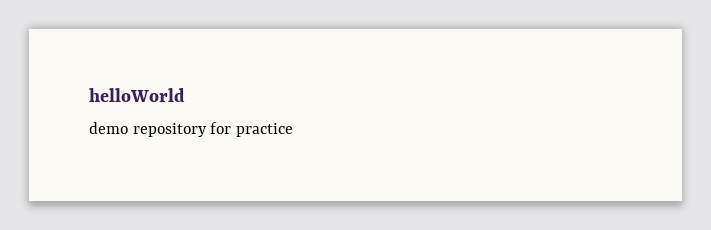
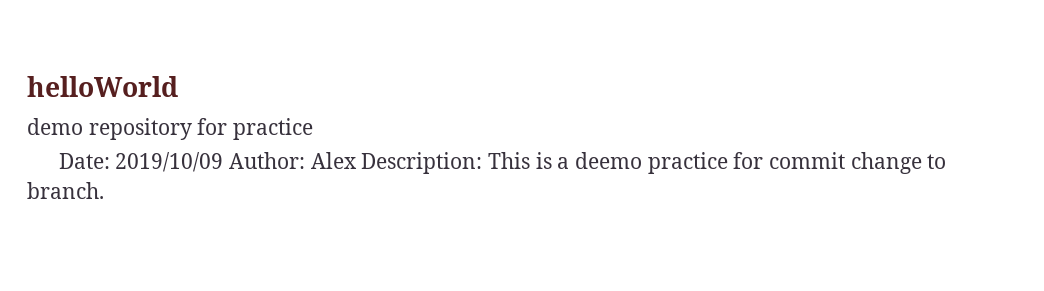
+ Date: 2019/10/09 Author: Alex Description: This is a deemo practice for commit change to branch.

